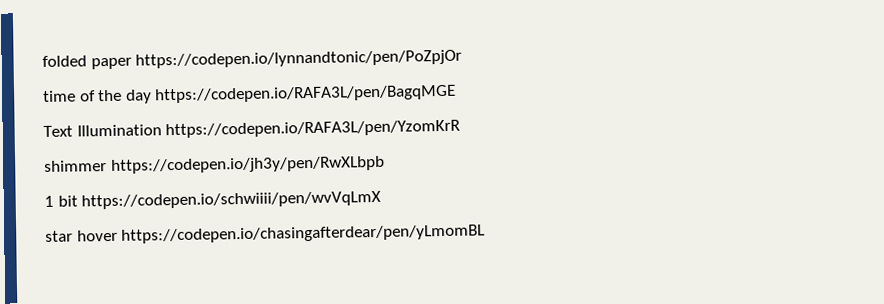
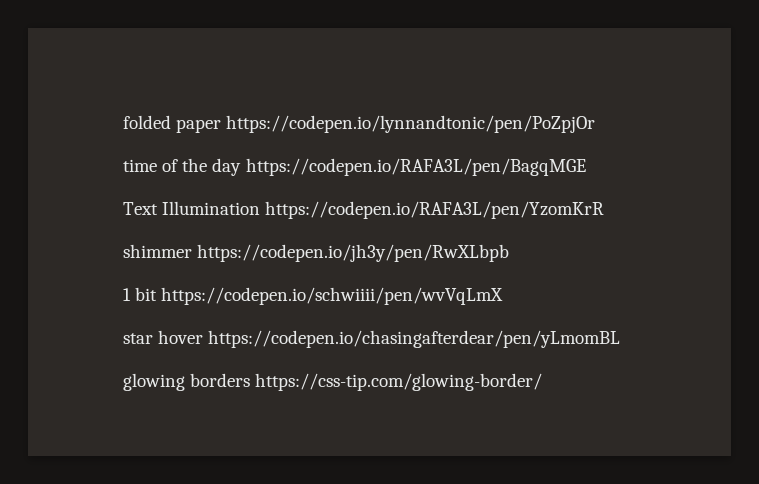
+ glowing borders https://css-tip.com/glowing-border/

